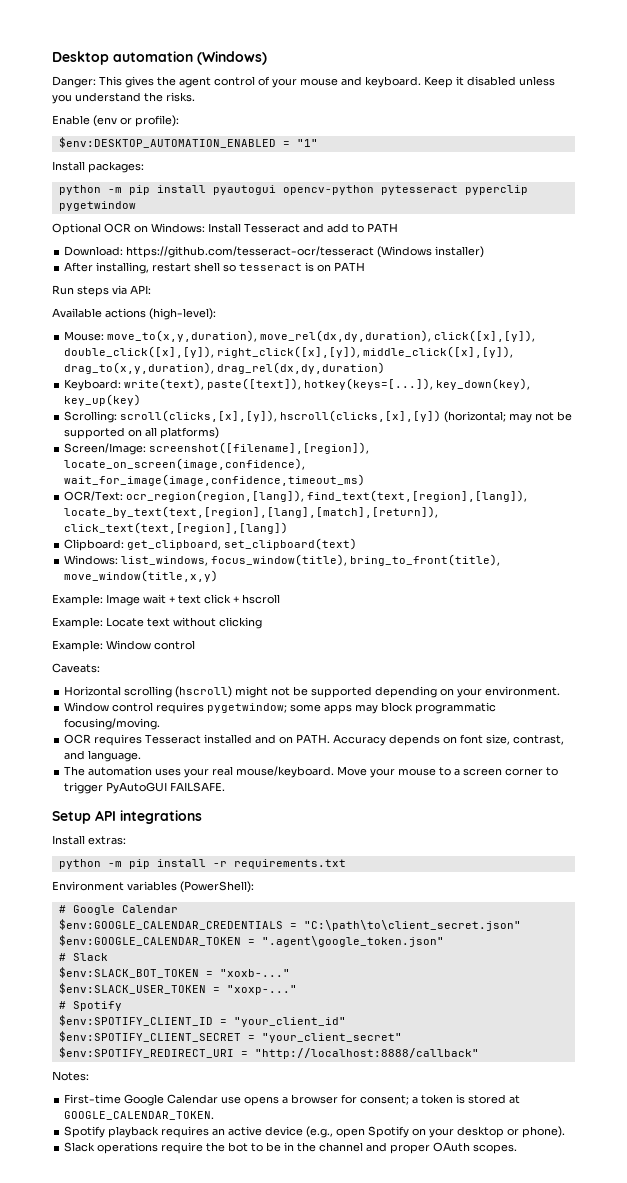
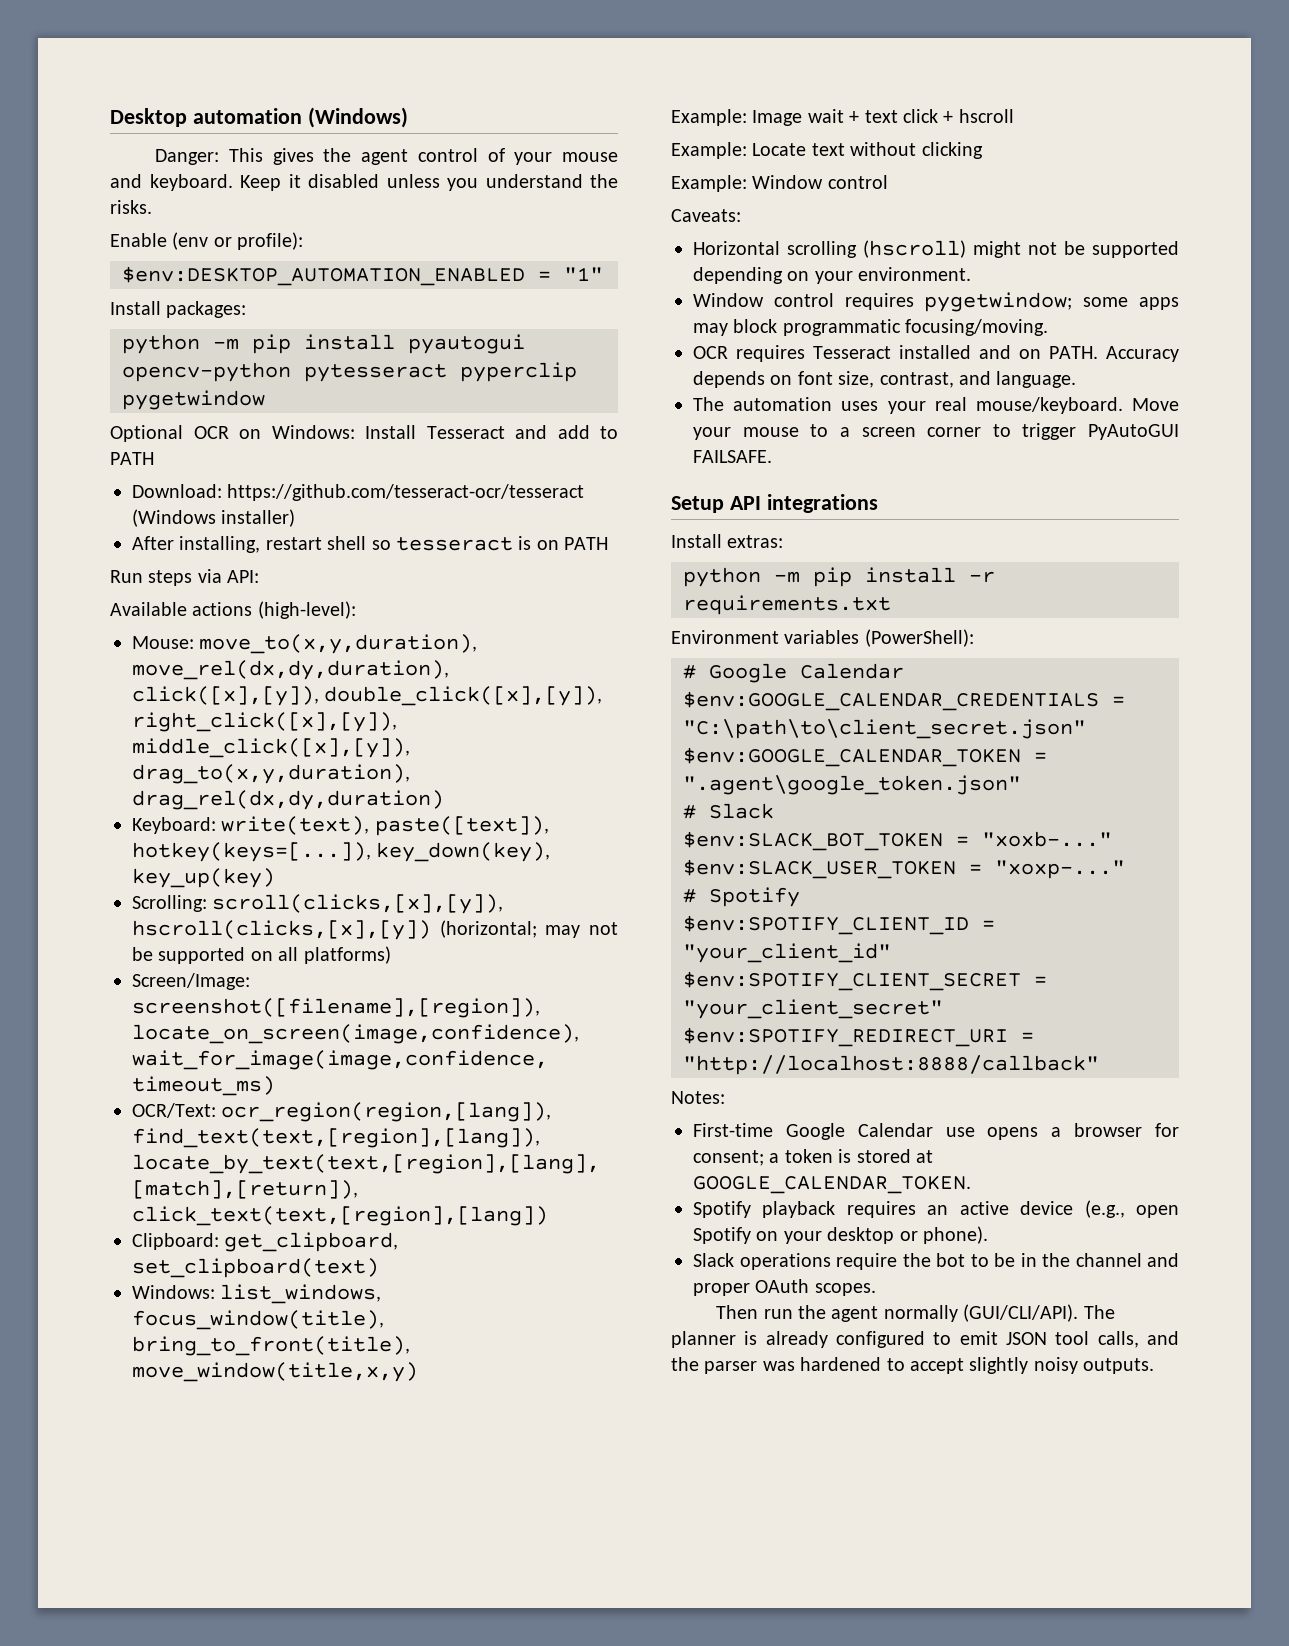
+ Then run the agent normally (GUI/CLI/API). The planner is already configured to emit JSON tool calls, and the parser was hardened to accept slightly noisy outputs.

